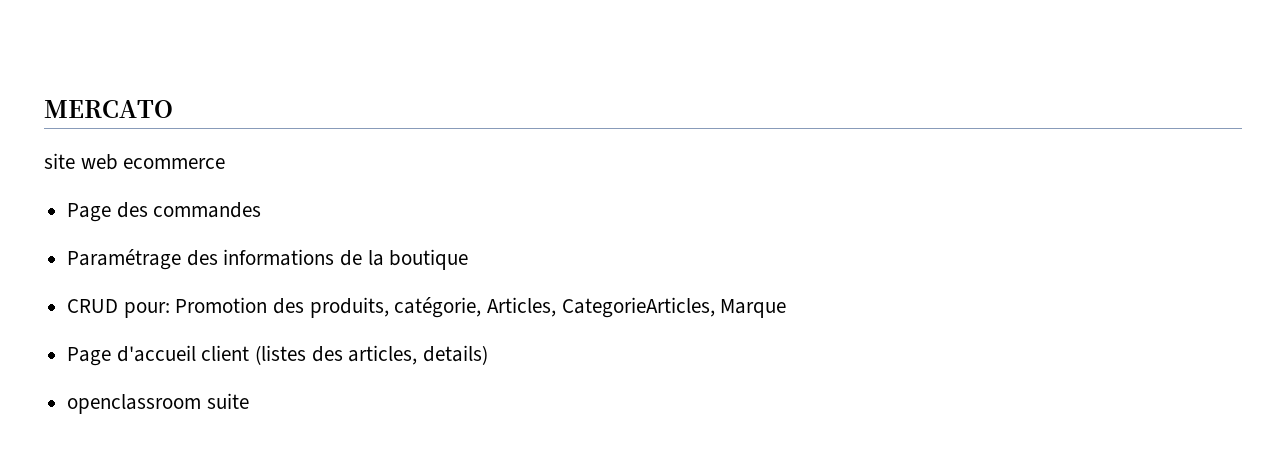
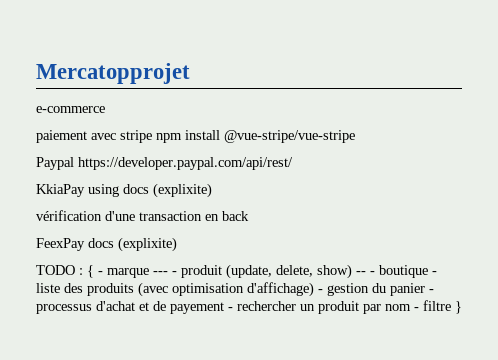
- MERCATO
- site web ecommerce
- Page des commandes
- Paramétrage des informations de la boutique
- CRUD pour: Promotion des produits, catégorie, Articles, CategorieArticles, Marque
- Page d'accueil client (listes des articles, details)
- openclassroom suite
+ Mercatopprojet
+ e-commerce
+ paiement avec stripe npm install @vue-stripe/vue-stripe
+ Paypal https://developer.paypal.com/api/rest/
+ KkiaPay using docs (explixite)
+ vérification d'une transaction en back
+ FeexPay docs (explixite)
+ TODO : { - marque --- - produit (update, delete, show) -- - boutique - liste des produits (avec optimisation d'affichage) - gestion du panier - processus d'achat et de payement - rechercher un produit par nom - filtre }

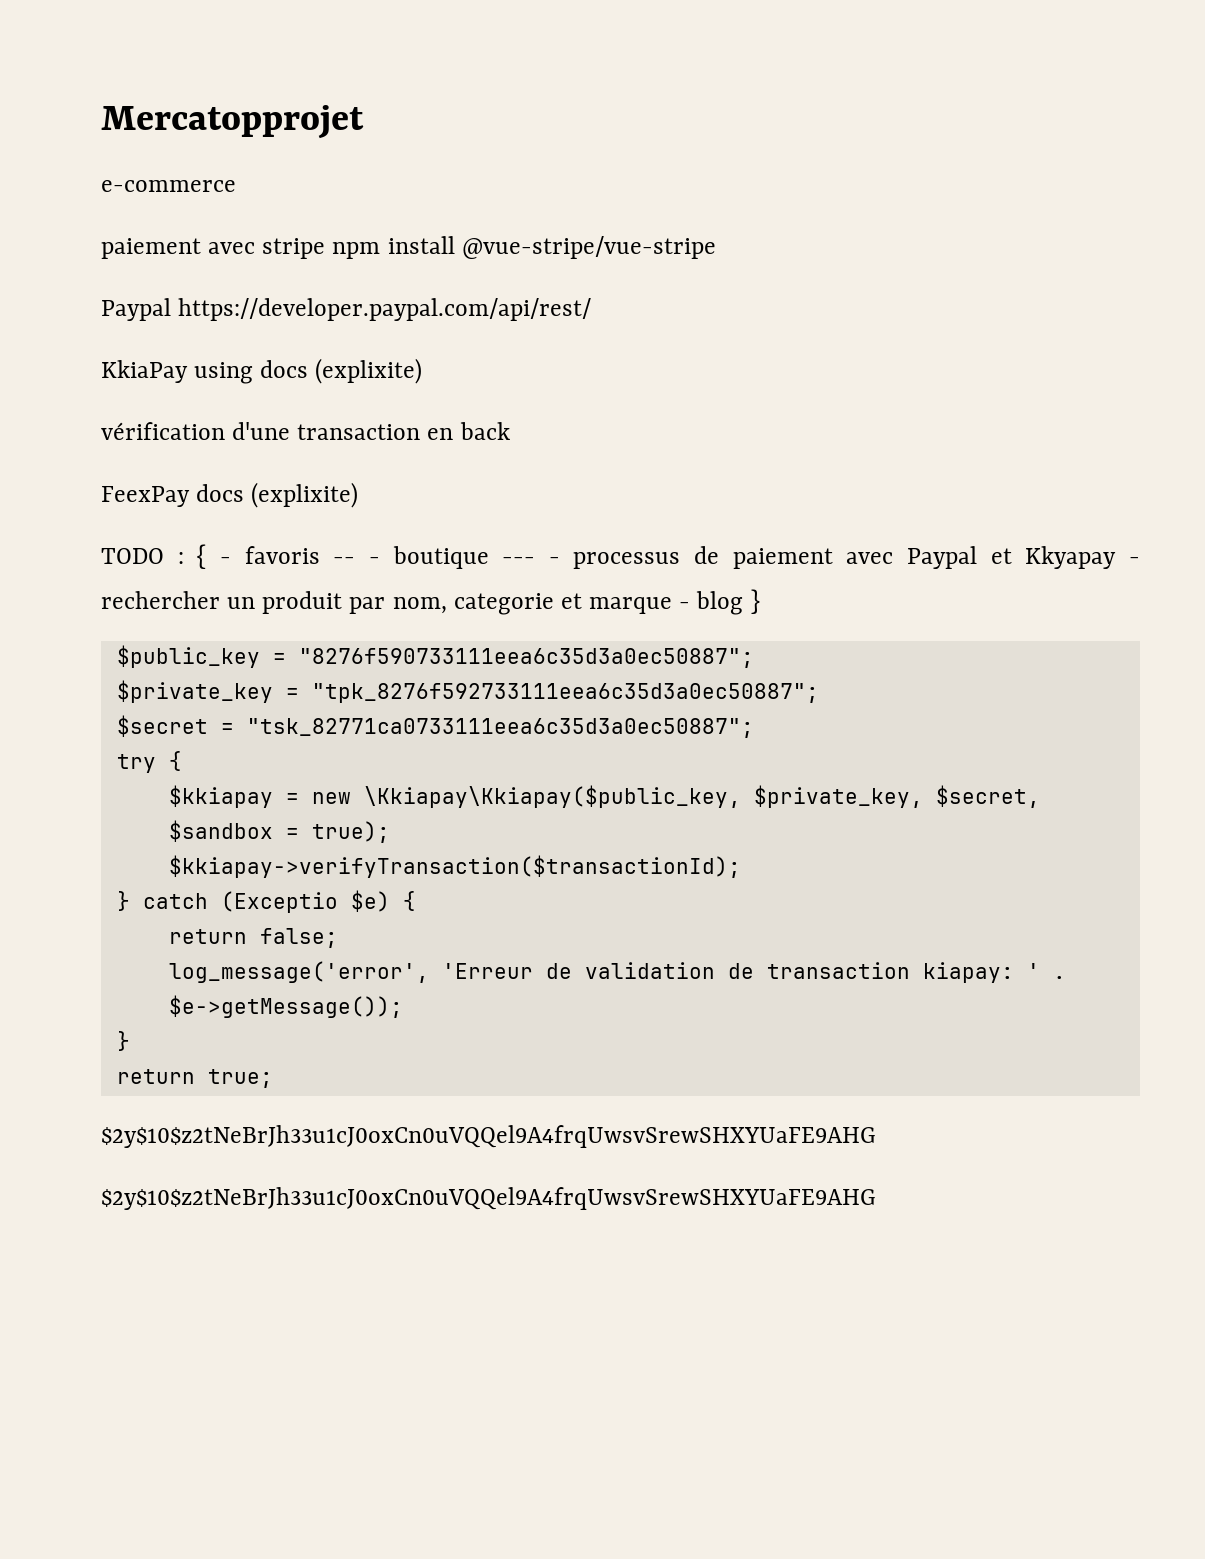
- TODO : { - marque --- - produit (update, delete, show) -- - boutique - liste des produits (avec optimisation d'affichage) - gestion du panier - processus d'achat et de payement - rechercher un produit par nom - filtre }
+ TODO : { - favoris -- - boutique --- - processus de paiement avec Paypal et Kkyapay - rechercher un produit par nom, categorie et marque - blog }
+ $public_key = "8276f590733111eea6c35d3a0ec50887";
+ $private_key = "tpk_8276f592733111eea6c35d3a0ec50887";
+ $secret = "tsk_82771ca0733111eea6c35d3a0ec50887";
+ try {
+ $kkiapay = new \Kkiapay\Kkiapay($public_key, $private_key, $secret, $sandbox = true);
+ $kkiapay->verifyTransaction($transactionId);
+ } catch (Exceptio $e) {
+ return false;
+ log_message('error', 'Erreur de validation de transaction kiapay: ' . $e->getMessage());
+ }
+ return true;
+ $2y$10$z2tNeBrJh33u1cJ0oxCn0uVQQel9A4frqUwsvSrewSHXYUaFE9AHG
+ $2y$10$z2tNeBrJh33u1cJ0oxCn0uVQQel9A4frqUwsvSrewSHXYUaFE9AHG

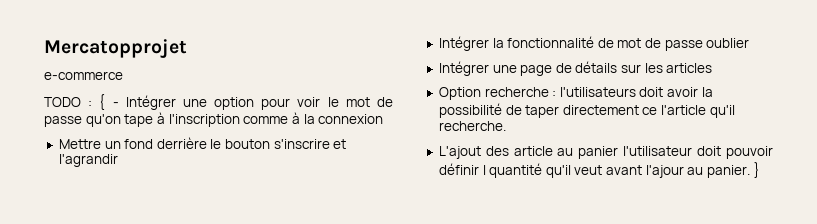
- paiement avec stripe npm install @vue-stripe/vue-stripe
- Paypal https://developer.paypal.com/api/rest/
- KkiaPay using docs (explixite)
- vérification d'une transaction en back
- FeexPay docs (explixite)
- TODO : { - favoris -- - boutique --- - processus de paiement avec Paypal et Kkyapay - rechercher un produit par nom, categorie et marque - blog }
- $public_key = "8276f590733111eea6c35d3a0ec50887";
- $private_key = "tpk_8276f592733111eea6c35d3a0ec50887";
- $secret = "tsk_82771ca0733111eea6c35d3a0ec50887";
- try {
- $kkiapay = new \Kkiapay\Kkiapay($public_key, $private_key, $secret, $sandbox = true);
- $kkiapay->verifyTransaction($transactionId);
- } catch (Exceptio $e) {
- return false;
- log_message('error', 'Erreur de validation de transaction kiapay: ' . $e->getMessage());
- }
- return true;
- $2y$10$z2tNeBrJh33u1cJ0oxCn0uVQQel9A4frqUwsvSrewSHXYUaFE9AHG
- $2y$10$z2tNeBrJh33u1cJ0oxCn0uVQQel9A4frqUwsvSrewSHXYUaFE9AHG
+ TODO : { - Intégrer une option pour voir le mot de passe qu'on tape à l'inscription comme à la connexion
+ Mettre un fond derrière le bouton s'inscrire et l'agrandir
+ Intégrer la fonctionnalité de mot de passe oublier
+ Intégrer une page de détails sur les articles
+ Option recherche : l'utilisateurs doit avoir la possibilité de taper directement ce l'article qu'il recherche.
+ L'ajout des article au panier l'utilisateur doit pouvoir définir l quantité qu'il veut avant l'ajour au panier. }

